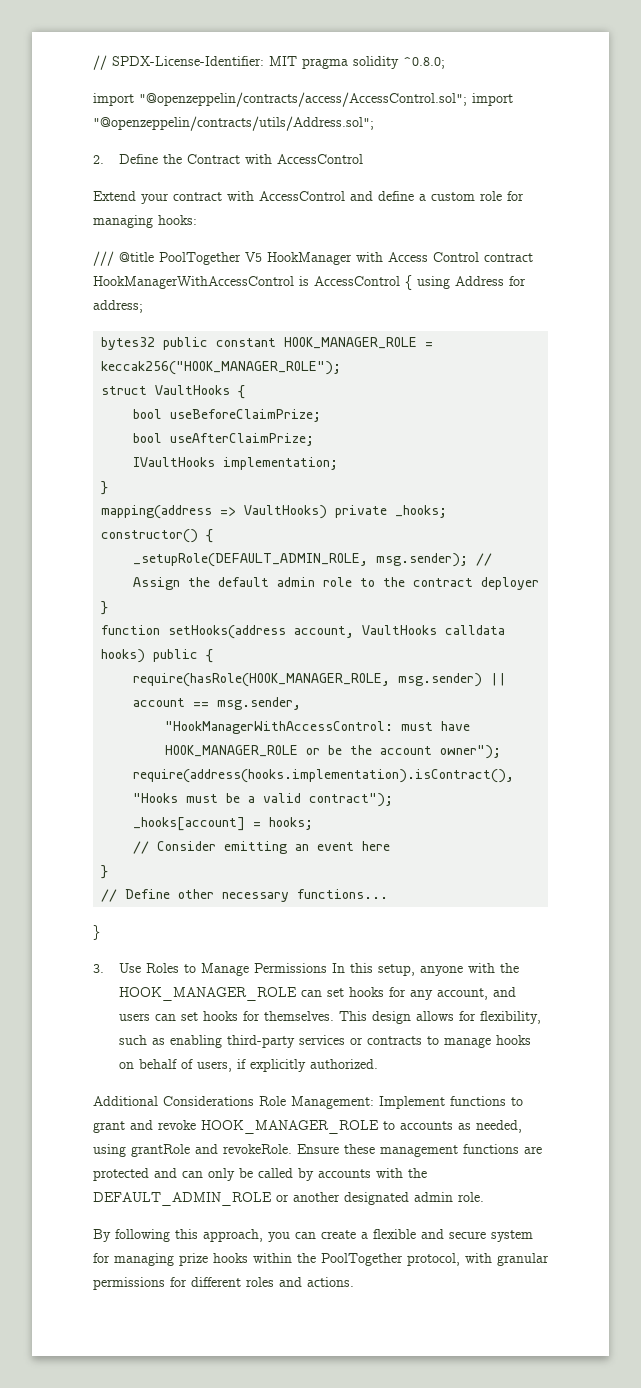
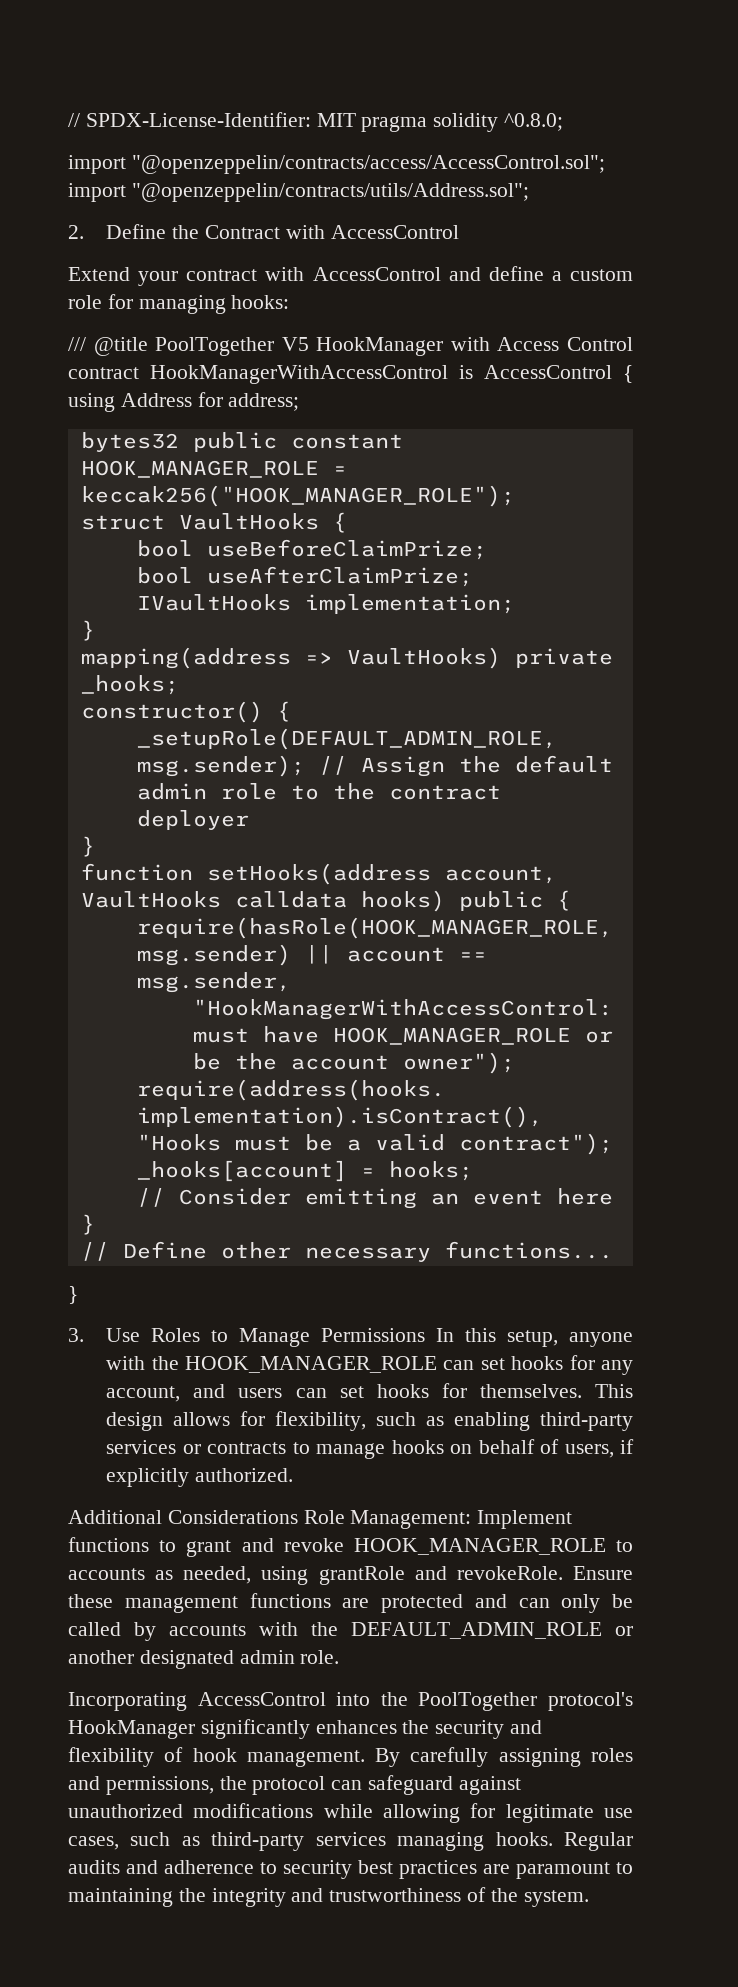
- By following this approach, you can create a flexible and secure system for managing prize hooks within the PoolTogether protocol, with granular permissions for different roles and actions.
+ Incorporating AccessControl into the PoolTogether protocol's HookManager significantly enhances the security and flexibility of hook management. By carefully assigning roles and permissions, the protocol can safeguard against unauthorized modifications while allowing for legitimate use cases, such as third-party services managing hooks. Regular audits and adherence to security best practices are paramount to maintaining the integrity and trustworthiness of the system.

